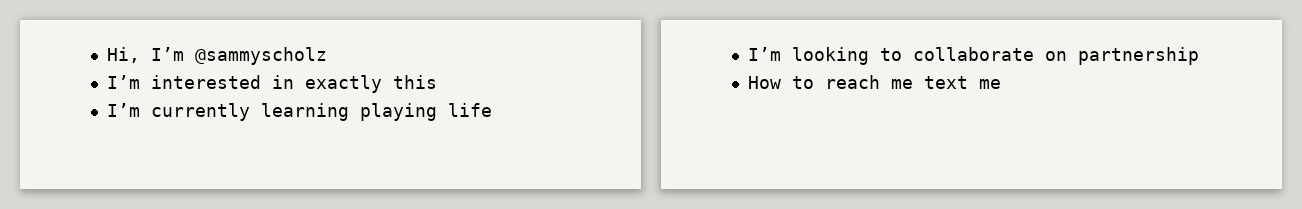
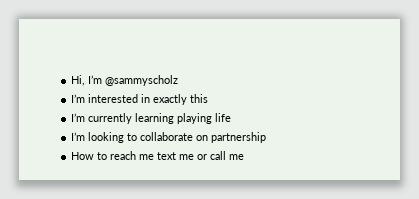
- How to reach me text me
+ How to reach me text me or call me

